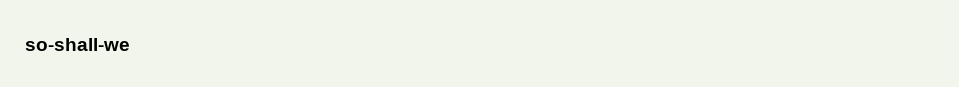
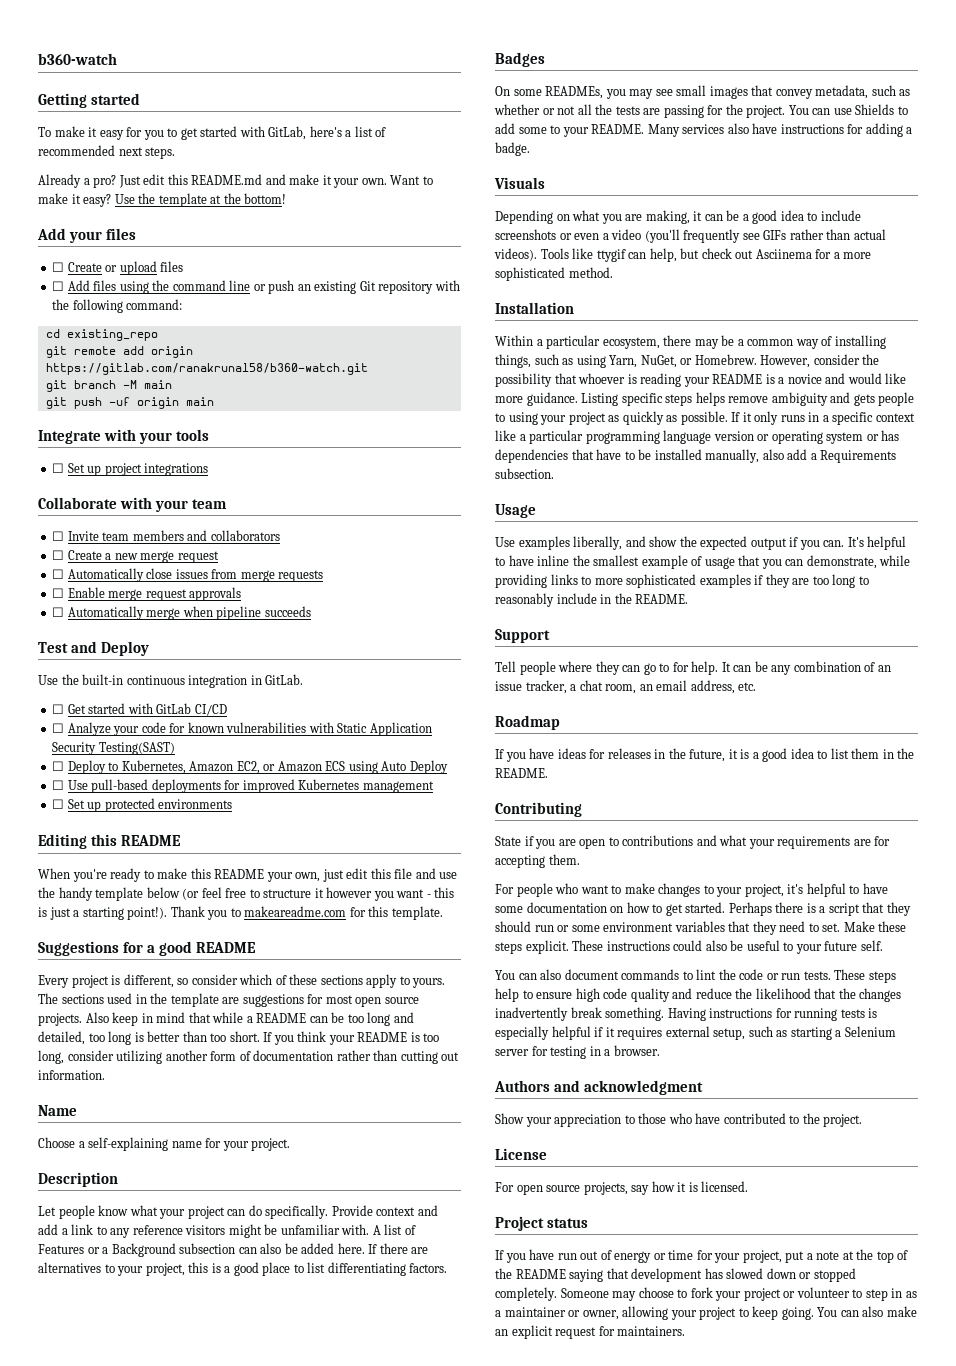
- so-shall-we
+ b360-watch
+ Getting started
+ To make it easy for you to get started with GitLab, here's a list of recommended next steps.
+ Already a pro? Just edit this README.md and make it your own. Want to make it easy? Use the template at the bottom!
+ Add your files
+ ☐ Create or upload files
+ ☐ Add files using the command line or push an existing Git repository with the following command:
+ cd existing_repo
+ git remote add origin https://gitlab.com/ranakrunal58/b360-watch.git
+ git branch -M main
+ git push -uf origin main
+ Integrate with your tools
+ ☐ Set up project integrations
+ Collaborate with your team
+ ☐ Invite team members and collaborators
+ ☐ Create a new merge request
+ ☐ Automatically close issues from merge requests
+ ☐ Enable merge request approvals
+ ☐ Automatically merge when pipeline succeeds
+ Test and Deploy
+ Use the built-in continuous integration in GitLab.
+ ☐ Get started with GitLab CI/CD
+ ☐ Analyze your code for known vulnerabilities with Static Application Security Testing(SAST)
+ ☐ Deploy to Kubernetes, Amazon EC2, or Amazon ECS using Auto Deploy
+ ☐ Use pull-based deployments for improved Kubernetes management
+ ☐ Set up protected environments
+ Editing this README
+ When you're ready to make this README your own, just edit this file and use the handy template below (or feel free to structure it however you want - this is just a starting point!). Thank you to makeareadme.com for this template.
+ Suggestions for a good README
+ Every project is different, so consider which of these sections apply to yours. The sections used in the template are suggestions for most open source projects. Also keep in mind that while a README can be too long and detailed, too long is better than too short. If you think your README is too long, consider utilizing another form of documentation rather than cutting out information.
+ Name
+ Choose a self-explaining name for your project.
+ Description
+ Let people know what your project can do specifically. Provide context and add a link to any reference visitors might be unfamiliar with. A list of Features or a Background subsection can also be added here. If there are alternatives to your project, this is a good place to list differentiating factors.
+ Badges
+ On some READMEs, you may see small images that convey metadata, such as whether or not all the tests are passing for the project. You can use Shields to add some to your README. Many services also have instructions for adding a badge.
+ Visuals
+ Depending on what you are making, it can be a good idea to include screenshots or even a video (you'll frequently see GIFs rather than actual videos). Tools like ttygif can help, but check out Asciinema for a more sophisticated method.
+ Installation
+ Within a particular ecosystem, there may be a common way of installing things, such as using Yarn, NuGet, or Homebrew. However, consider the possibility that whoever is reading your README is a novice and would like more guidance. Listing specific steps helps remove ambiguity and gets people to using your project as quickly as possible. If it only runs in a specific context like a particular programming language version or operating system or has dependencies that have to be installed manually, also add a Requirements subsection.
+ Usage
+ Use examples liberally, and show the expected output if you can. It's helpful to have inline the smallest example of usage that you can demonstrate, while providing links to more sophisticated examples if they are too long to reasonably include in the README.
+ Support
+ Tell people where they can go to for help. It can be any combination of an issue tracker, a chat room, an email address, etc.
+ Roadmap
+ If you have ideas for releases in the future, it is a good idea to list them in the README.
+ Contributing
+ State if you are open to contributions and what your requirements are for accepting them.
+ For people who want to make changes to your project, it's helpful to have some documentation on how to get started. Perhaps there is a script that they should run or some environment variables that they need to set. Make these steps explicit. These instructions could also be useful to your future self.
+ You can also document commands to lint the code or run tests. These steps help to ensure high code quality and reduce the likelihood that the changes inadvertently break something. Having instructions for running tests is especially helpful if it requires external setup, such as starting a Selenium server for testing in a browser.
+ Authors and acknowledgment
+ Show your appreciation to those who have contributed to the project.
+ License
+ For open source projects, say how it is licensed.
+ Project status
+ If you have run out of energy or time for your project, put a note at the top of the README saying that development has slowed down or stopped completely. Someone may choose to fork your project or volunteer to step in as a maintainer or owner, allowing your project to keep going. You can also make an explicit request for maintainers.

